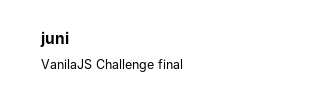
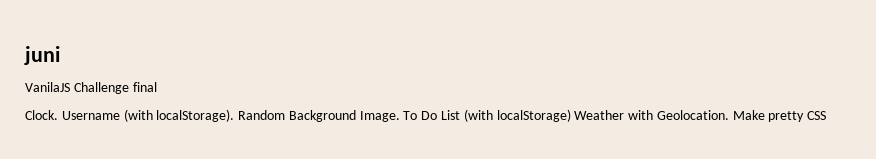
+ Clock. Username (with localStorage). Random Background Image. To Do List (with localStorage) Weather with Geolocation. Make pretty CSS

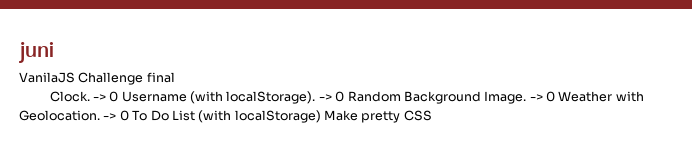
- Username (with localStorage).
+ -> 0 Username (with localStorage).
- Random Background Image.
+ -> 0 Random Background Image.
- To Do List (with localStorage) Weather with Geolocation. Make pretty CSS
+ -> 0 Weather with Geolocation. -> 0 To Do List (with localStorage) Make pretty CSS

